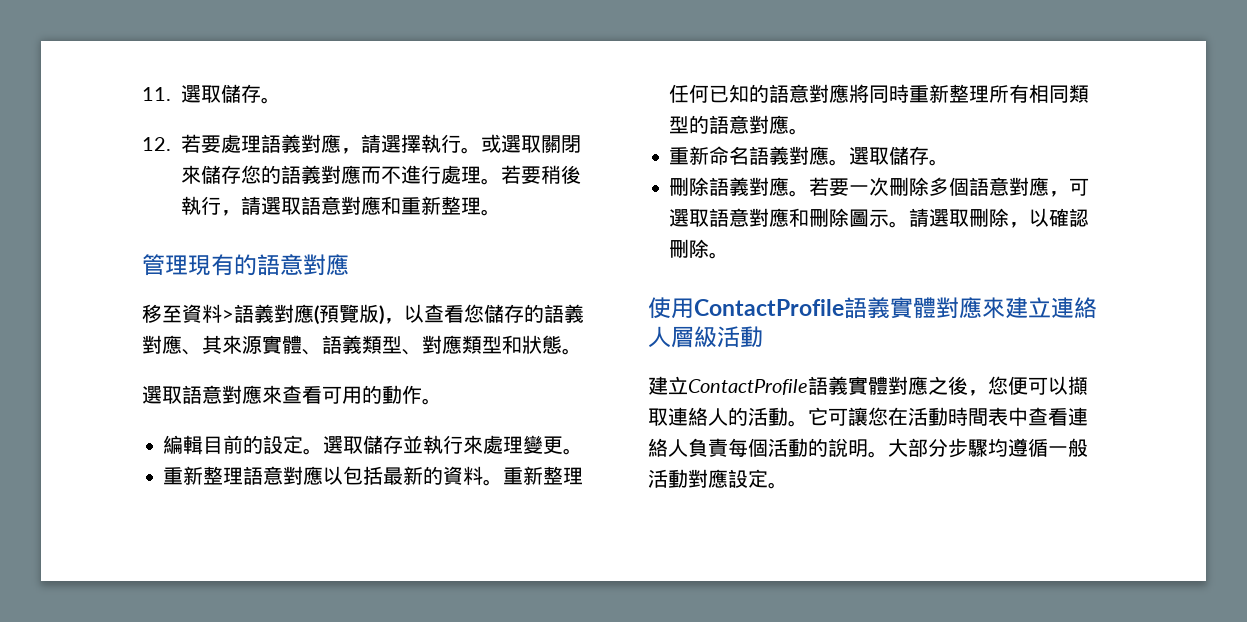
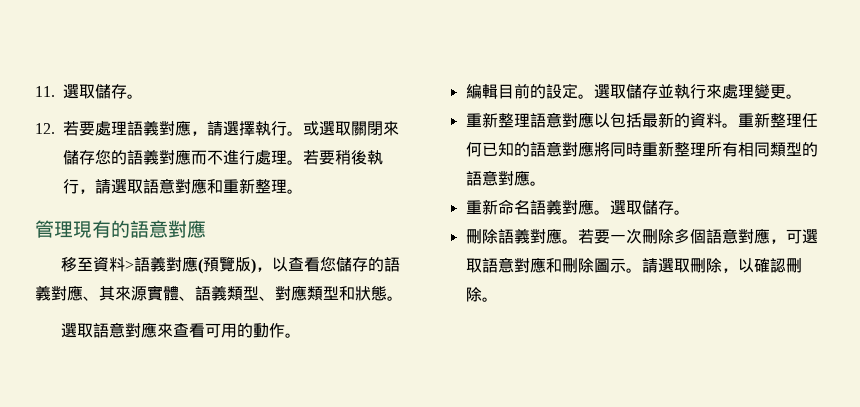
- 使用ContactProfile語義實體對應來建立連絡人層級活動
- 建立ContactProfile語義實體對應之後，您便可以擷取連絡人的活動。它可讓您在活動時間表中查看連絡人負責每個活動的說明。大部分步驟均遵循一般活動對應設定。

